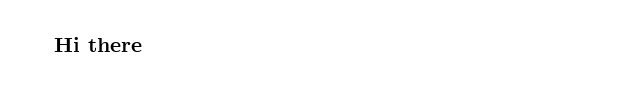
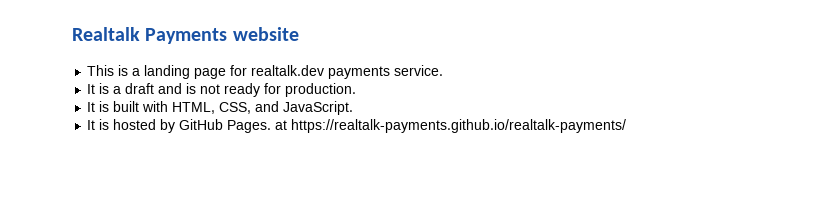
- Hi there
+ Realtalk Payments website
+ This is a landing page for realtalk.dev payments service.
+ It is a draft and is not ready for production.
+ It is built with HTML, CSS, and JavaScript.
+ It is hosted by GitHub Pages. at https://realtalk-payments.github.io/realtalk-payments/

